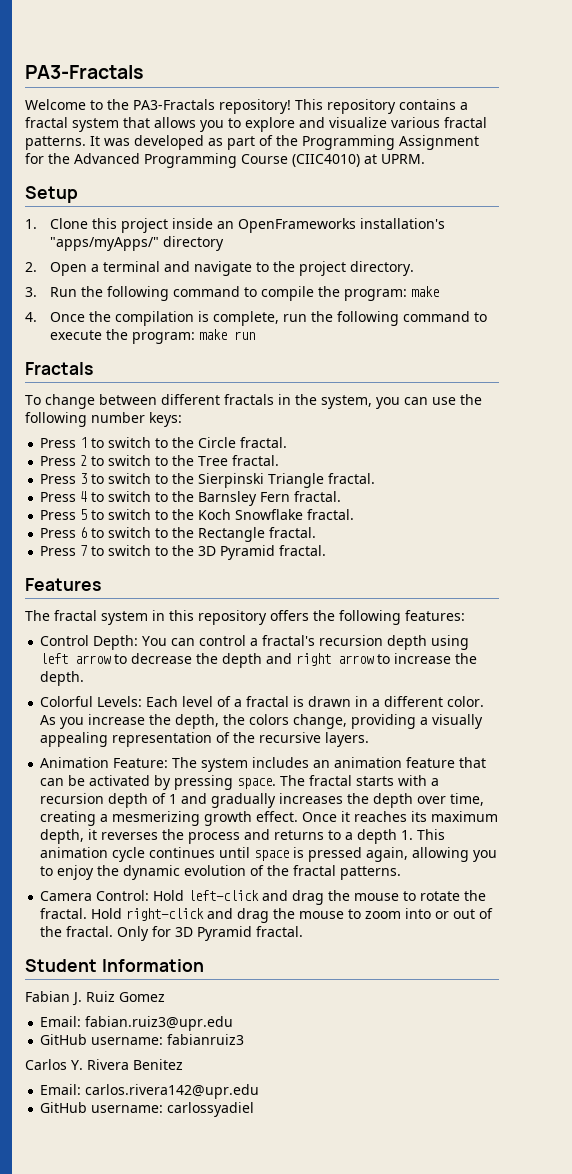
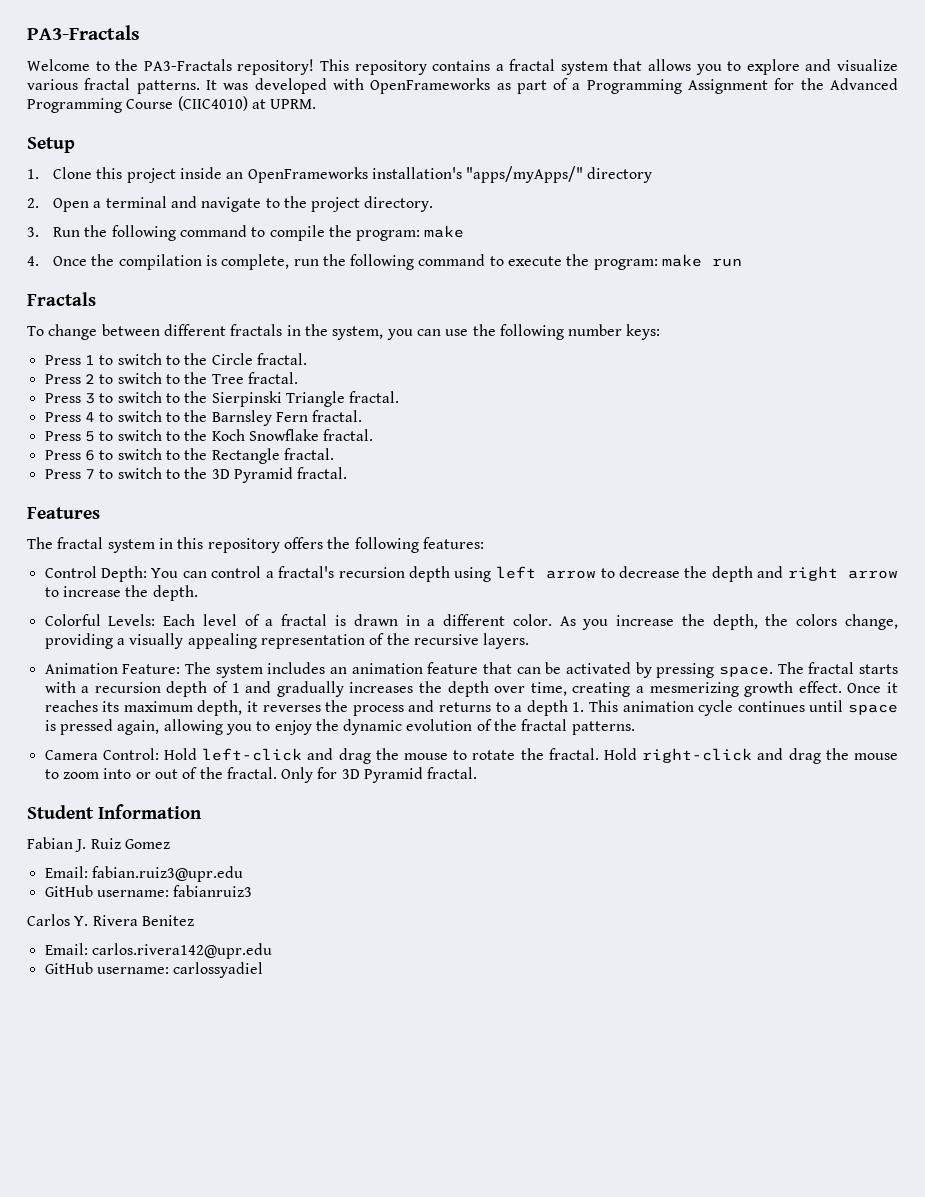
- It was developed as part of the Programming Assignment for the Advanced Programming Course (CIIC4010) at UPRM.
+ It was developed with OpenFrameworks as part of a Programming Assignment for the Advanced Programming Course (CIIC4010) at UPRM.

